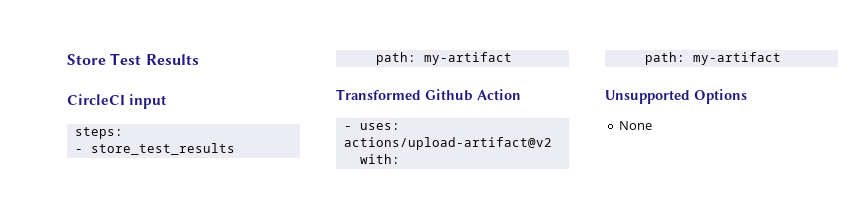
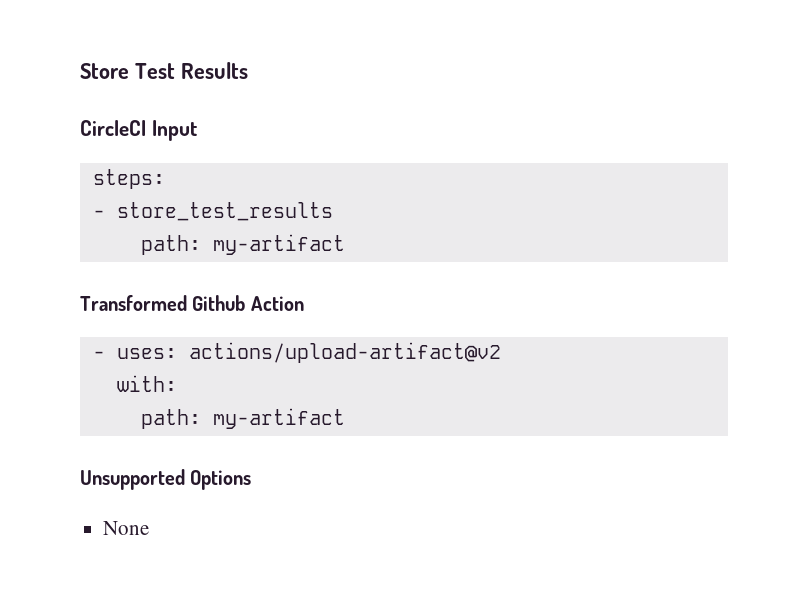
- CircleCI input
+ CircleCI Input

